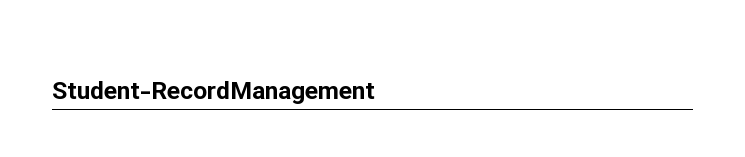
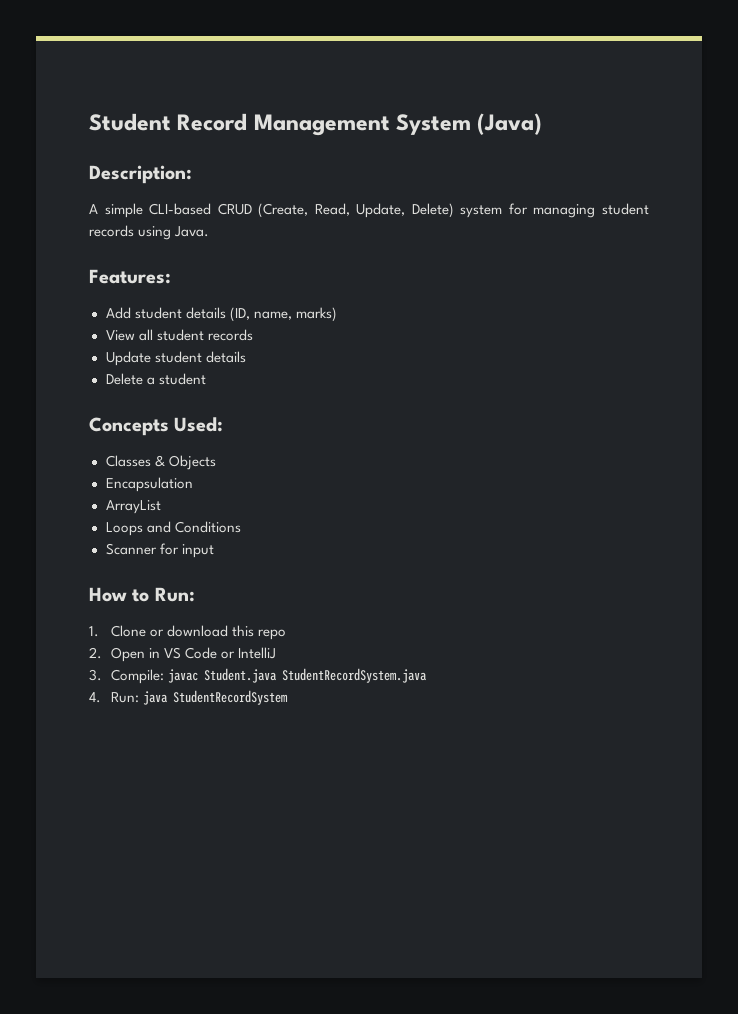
- Student-RecordManagement
+ Student Record Management System (Java)
+ Description:
+ A simple CLI-based CRUD (Create, Read, Update, Delete) system for managing student records using Java.
+ Features:
+ Add student details (ID, name, marks)
+ View all student records
+ Update student details
+ Delete a student
+ Concepts Used:
+ Classes & Objects
+ Encapsulation
+ ArrayList
+ Loops and Conditions
+ Scanner for input
+ How to Run:
+ 1. Clone or download this repo
+ 2. Open in VS Code or IntelliJ
+ 3. Compile: javac Student.java StudentRecordSystem.java
+ 4. Run: java StudentRecordSystem

